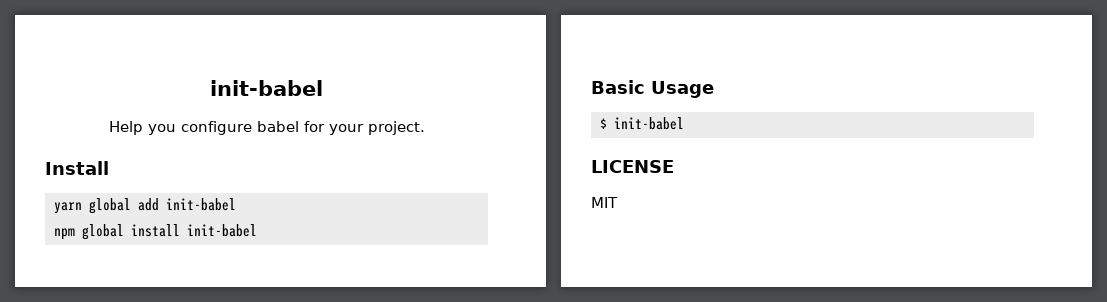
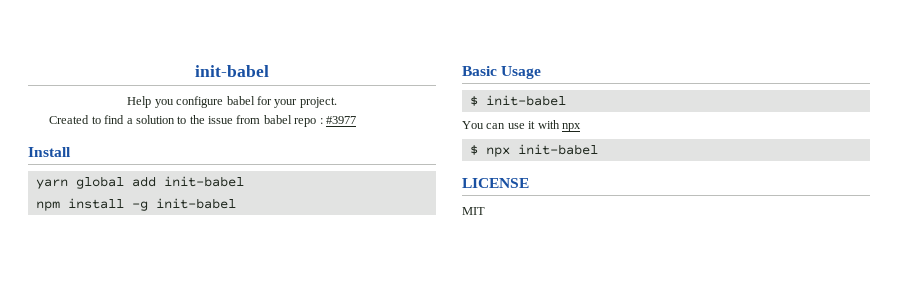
+ Created to find a solution to the issue from babel repo : #3977
- npm global install init-babel
+ npm install -g init-babel
+ You can use it with npx
+ $ npx init-babel

